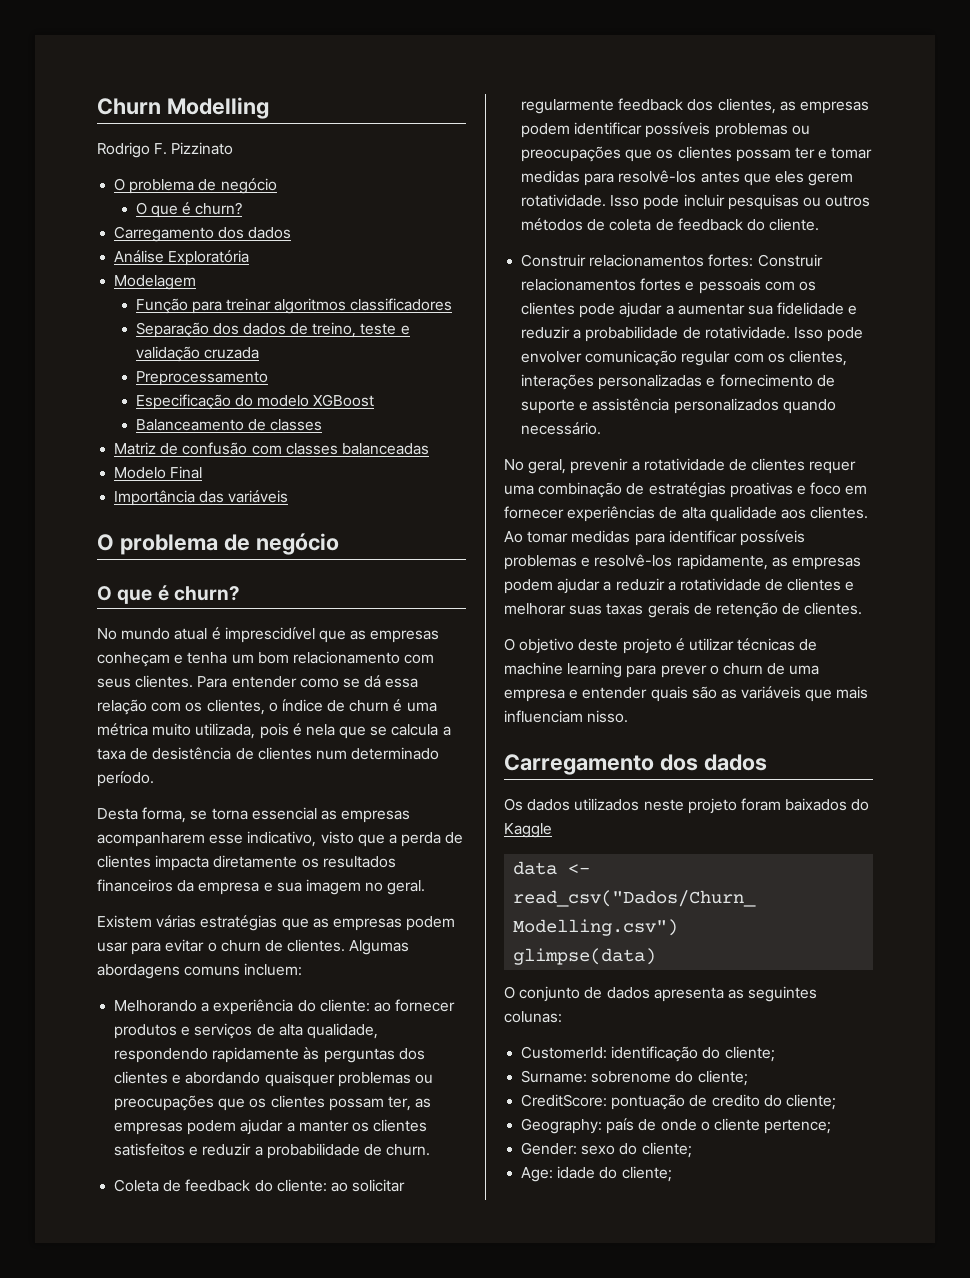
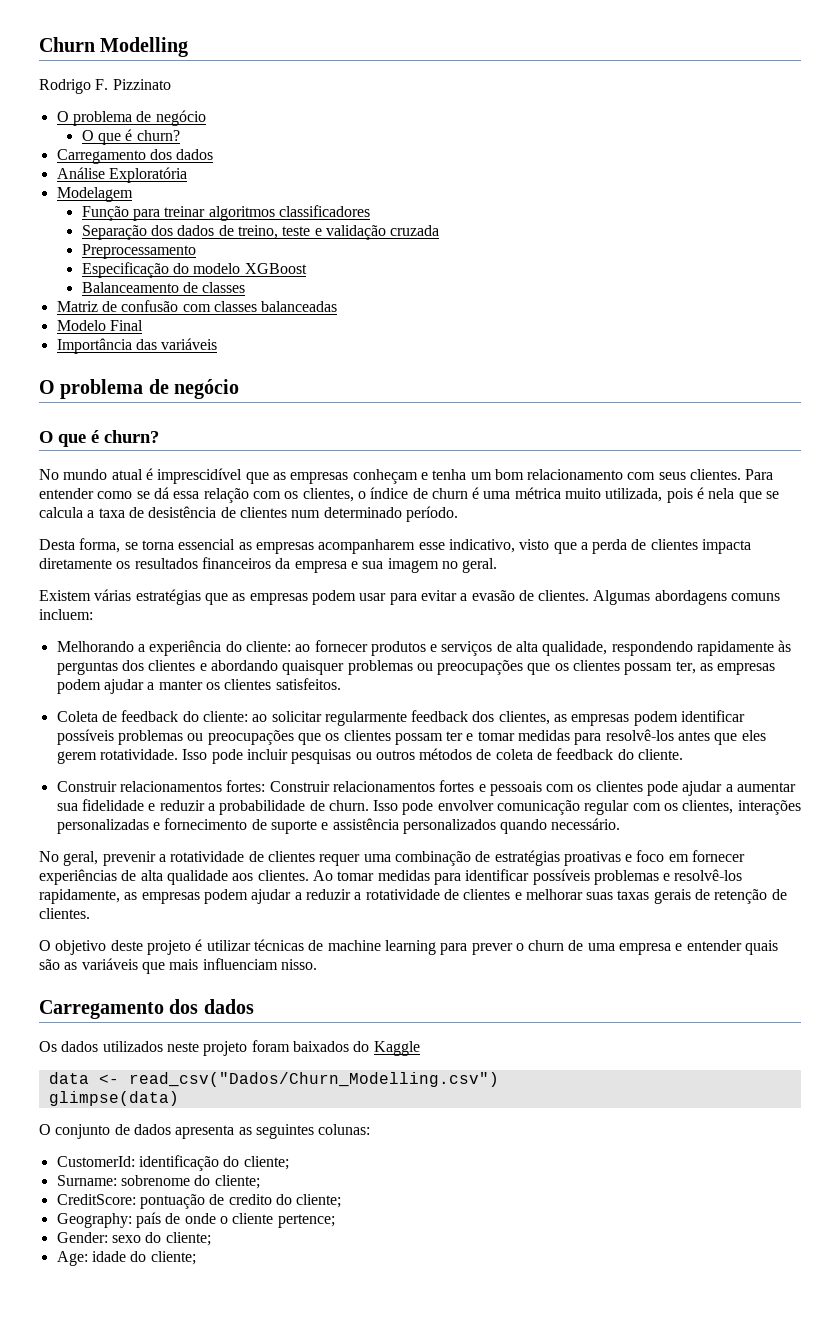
- Existem várias estratégias que as empresas podem usar para evitar o churn de clientes.
+ Existem várias estratégias que as empresas podem usar para evitar a evasão de clientes.
- Melhorando a experiência do cliente: ao fornecer produtos e serviços de alta qualidade, respondendo rapidamente às perguntas dos clientes e abordando quaisquer problemas ou preocupações que os clientes possam ter, as empresas podem ajudar a manter os clientes satisfeitos e reduzir a probabilidade de churn.
+ Melhorando a experiência do cliente: ao fornecer produtos e serviços de alta qualidade, respondendo rapidamente às perguntas dos clientes e abordando quaisquer problemas ou preocupações que os clientes possam ter, as empresas podem ajudar a manter os clientes satisfeitos.
- Construir relacionamentos fortes: Construir relacionamentos fortes e pessoais com os clientes pode ajudar a aumentar sua fidelidade e reduzir a probabilidade de rotatividade.
+ Construir relacionamentos fortes: Construir relacionamentos fortes e pessoais com os clientes pode ajudar a aumentar sua fidelidade e reduzir a probabilidade de churn.

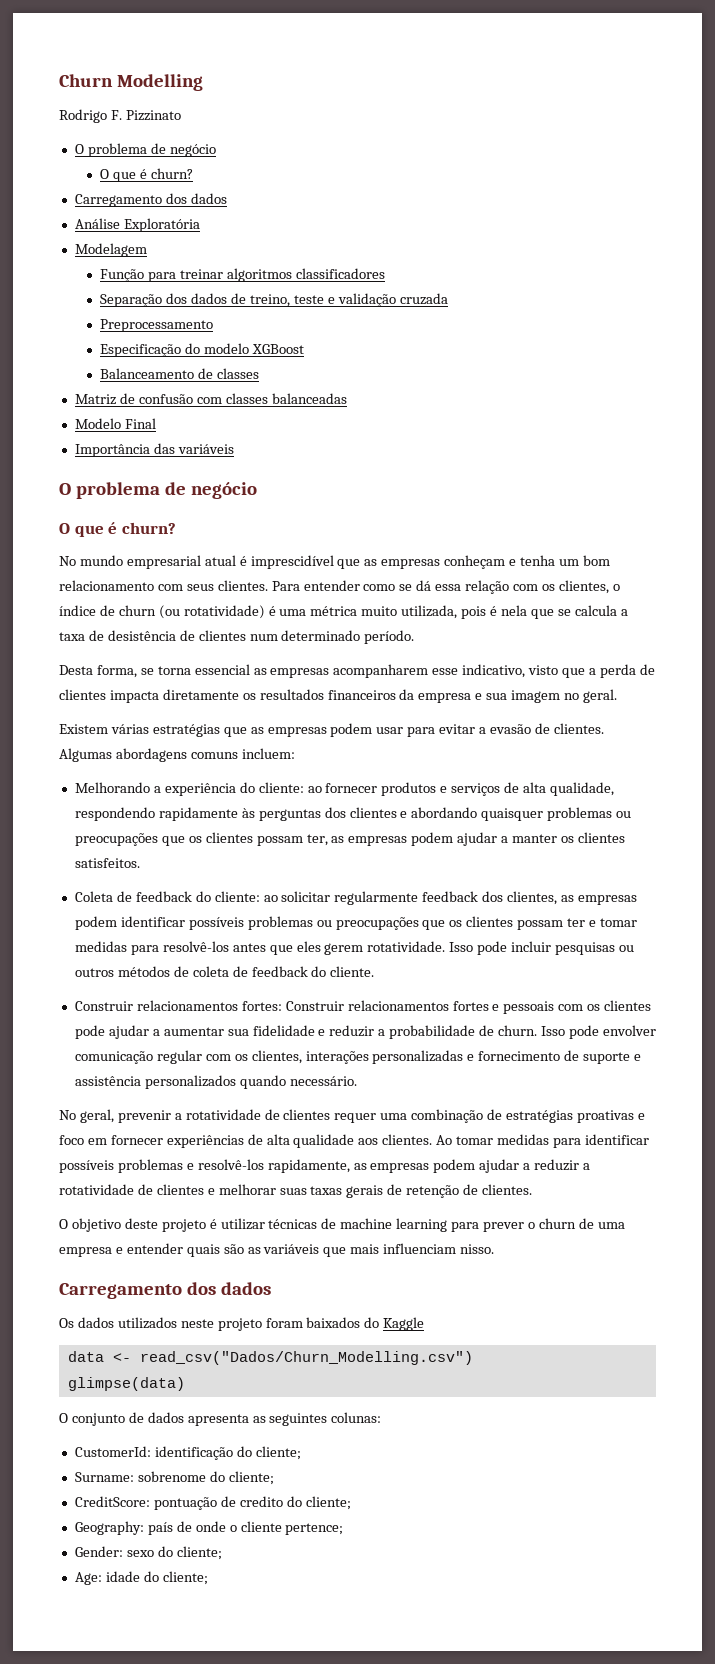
- No mundo atual é imprescidível que as empresas conheçam e tenha um bom relacionamento com seus clientes.
+ No mundo empresarial atual é imprescidível que as empresas conheçam e tenha um bom relacionamento com seus clientes.
- Para entender como se dá essa relação com os clientes, o índice de churn é uma métrica muito utilizada, pois é nela que se calcula a taxa de desistência de clientes num determinado período.
+ Para entender como se dá essa relação com os clientes, o índice de churn (ou rotatividade) é uma métrica muito utilizada, pois é nela que se calcula a taxa de desistência de clientes num determinado período.

